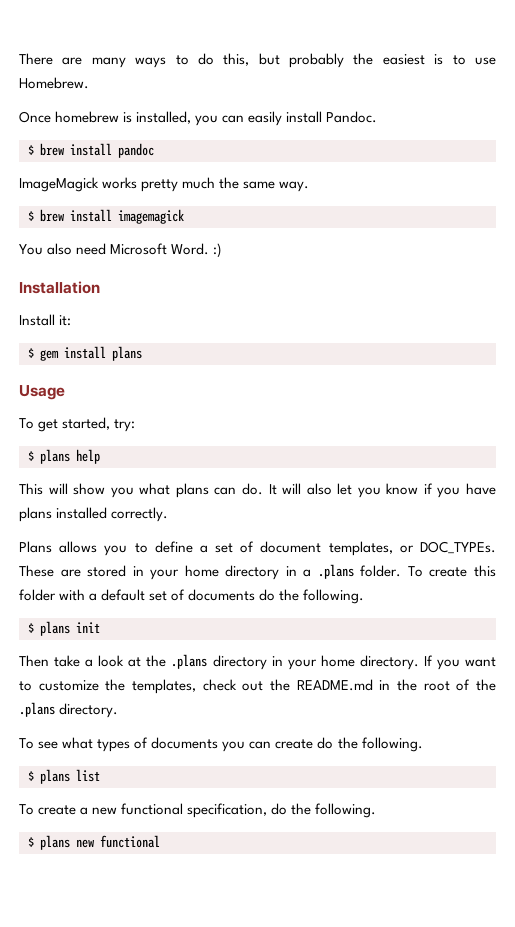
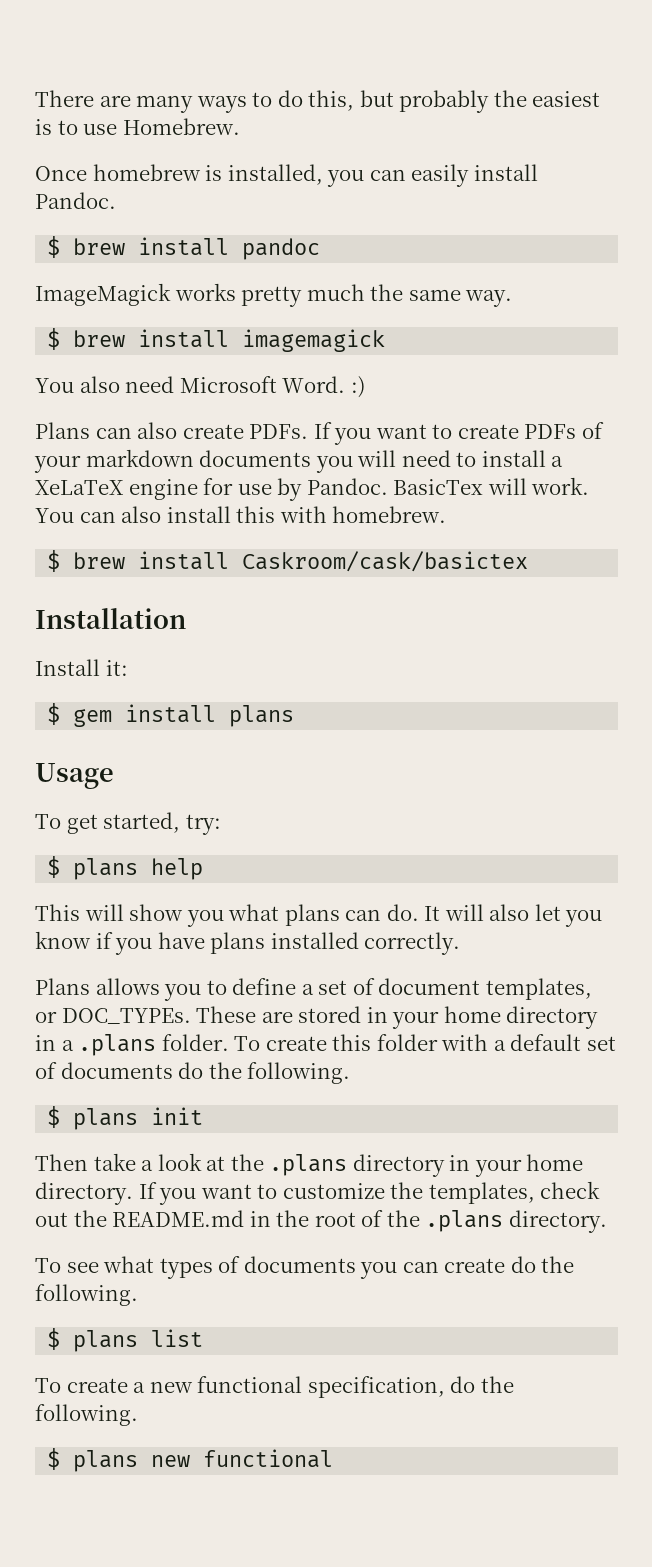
+ Plans can also create PDFs. If you want to create PDFs of your markdown documents you will need to install a XeLaTeX engine for use by Pandoc. BasicTex will work. You can also install this with homebrew.
+ $ brew install Caskroom/cask/basictex

